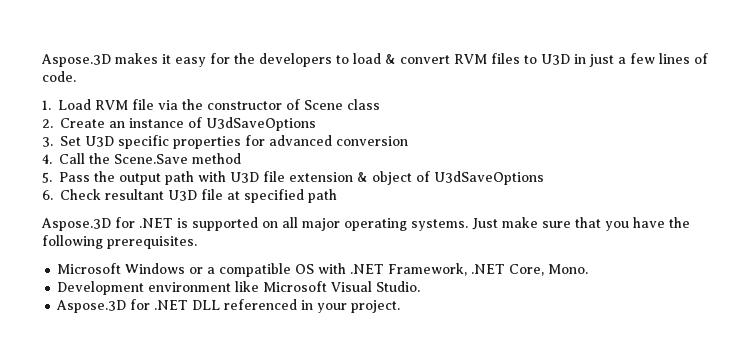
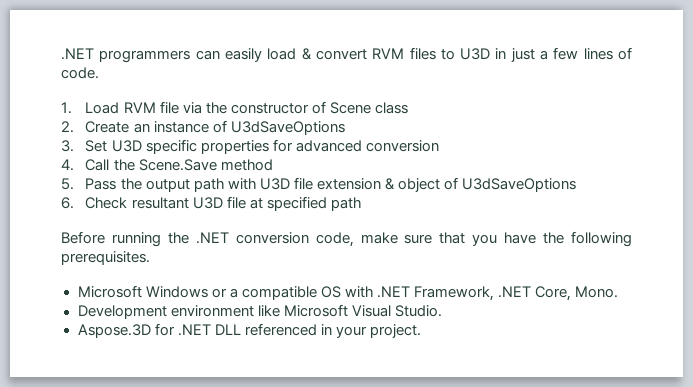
- Aspose.3D makes it easy for the developers to load & convert RVM files to U3D in just a few lines of code.
+ .NET programmers can easily load & convert RVM files to U3D in just a few lines of code.
- Aspose.3D for .NET is supported on all major operating systems. Just make sure that you have the following prerequisites.
+ Before running the .NET conversion code, make sure that you have the following prerequisites.

